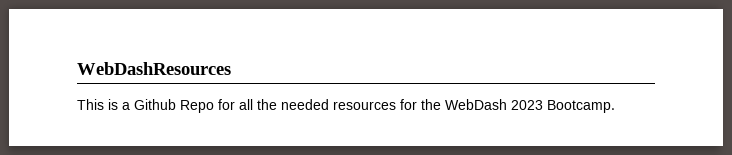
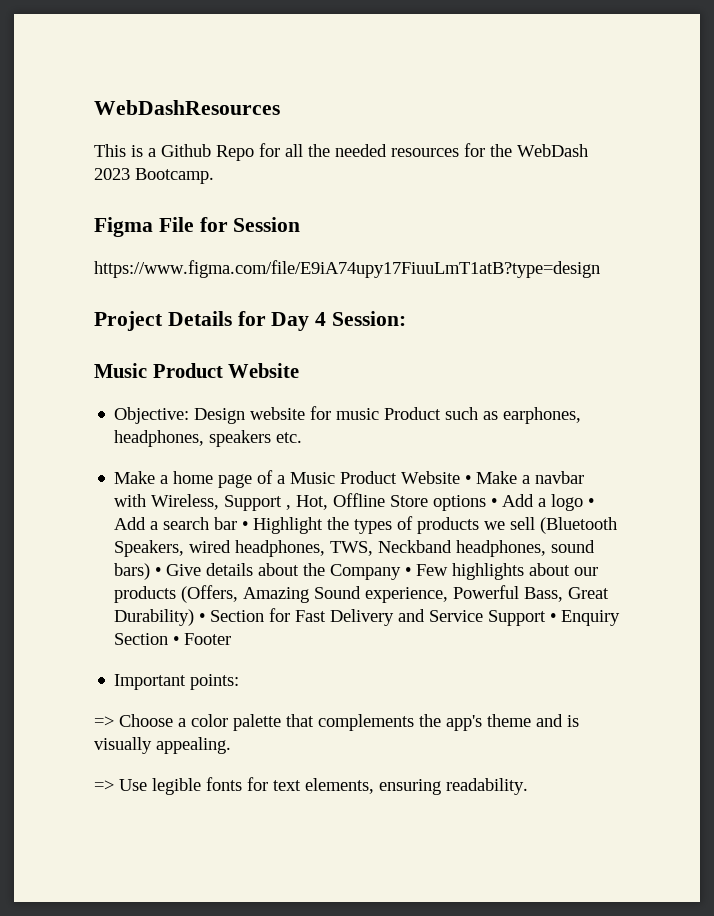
+ Figma File for Session
+ https://www.figma.com/file/E9iA74upy17FiuuLmT1atB?type=design
+ Project Details for Day 4 Session:
+ Music Product Website
+ Objective: Design website for music Product such as earphones, headphones, speakers etc.
+ Make a home page of a Music Product Website • Make a navbar with Wireless, Support , Hot, Offline Store options • Add a logo • Add a search bar • Highlight the types of products we sell (Bluetooth Speakers, wired headphones, TWS, Neckband headphones, sound bars) • Give details about the Company • Few highlights about our products (Offers, Amazing Sound experience, Powerful Bass, Great Durability) • Section for Fast Delivery and Service Support • Enquiry Section • Footer
+ Important points:
+ => Choose a color palette that complements the app's theme and is visually appealing.
+ => Use legible fonts for text elements, ensuring readability.

